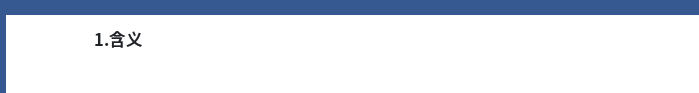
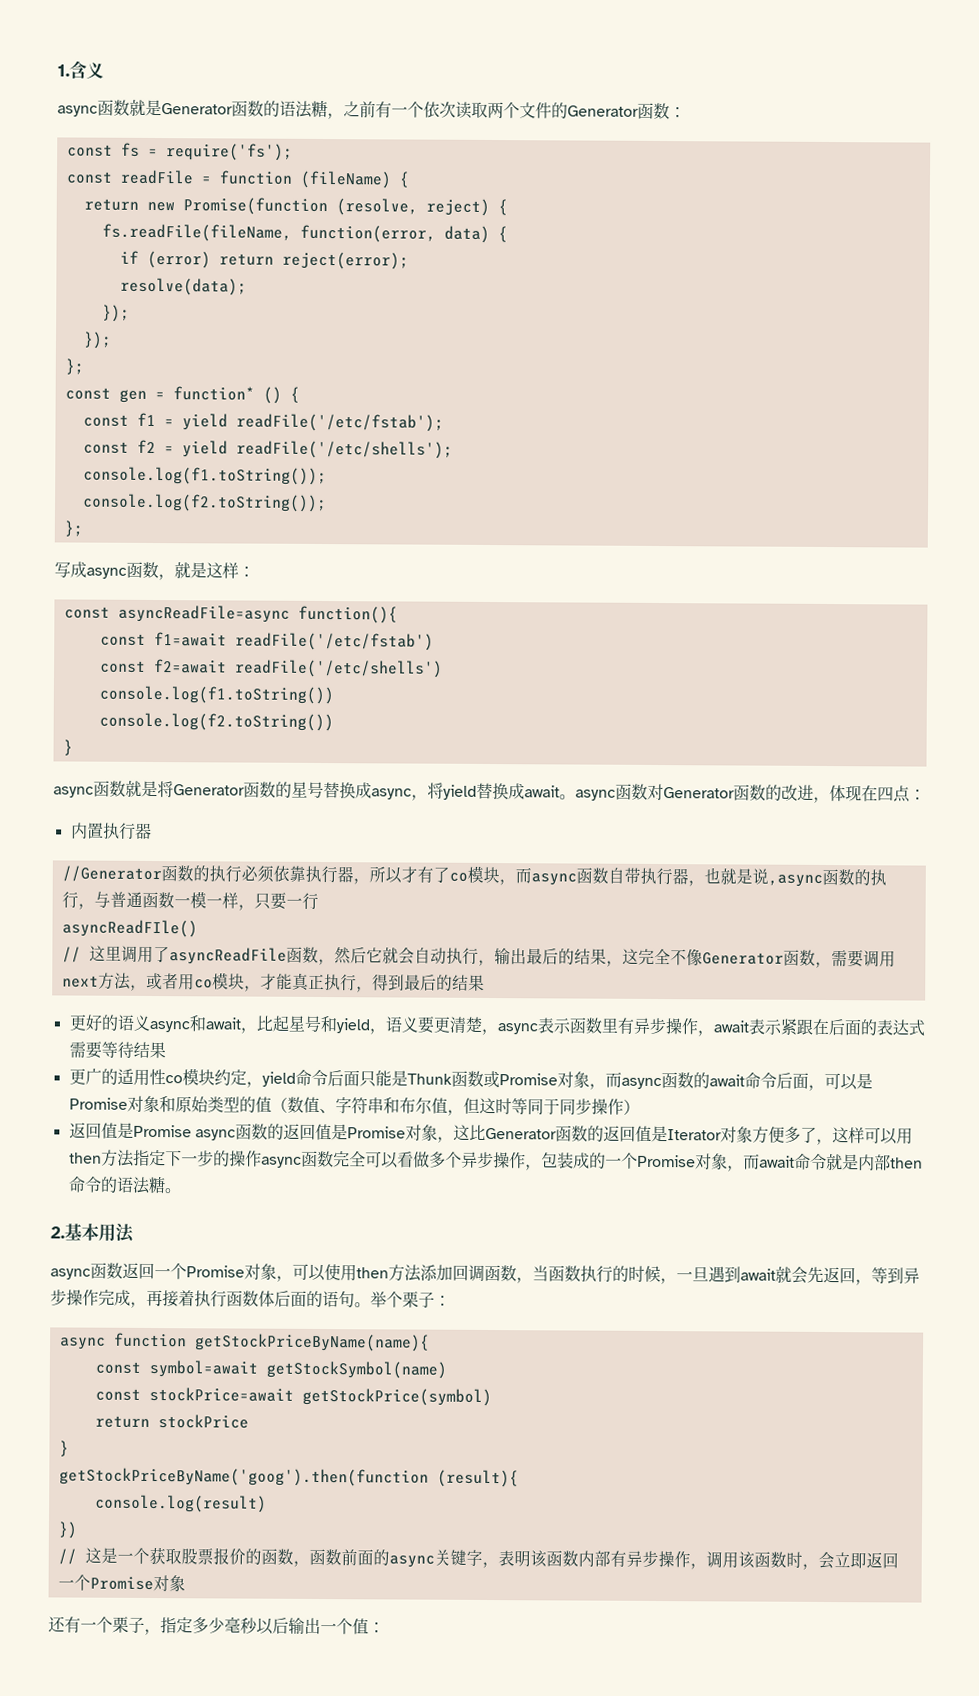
+ async函数就是Generator函数的语法糖，之前有一个依次读取两个文件的Generator函数：
+ const fs = require('fs');
+ const readFile = function (fileName) {
+ return new Promise(function (resolve, reject) {
+ fs.readFile(fileName, function(error, data) {
+ if (error) return reject(error);
+ resolve(data);
+ });
+ });
+ };
+ const gen = function* () {
+ const f1 = yield readFile('/etc/fstab');
+ const f2 = yield readFile('/etc/shells');
+ console.log(f1.toString());
+ console.log(f2.toString());
+ };
+ 写成async函数，就是这样：
+ const asyncReadFile=async function(){
+ const f1=await readFile('/etc/fstab')
+ const f2=await readFile('/etc/shells')
+ console.log(f1.toString())
+ console.log(f2.toString())
+ }
+ async函数就是将Generator函数的星号替换成async，将yield替换成await。async函数对Generator函数的改进，体现在四点：
+ 内置执行器
+ //Generator函数的执行必须依靠执行器，所以才有了co模块，而async函数自带执行器，也就是说,async函数的执行，与普通函数一模一样，只要一行
+ asyncReadFIle()
+ // 这里调用了asyncReadFile函数，然后它就会自动执行，输出最后的结果，这完全不像Generator函数，需要调用next方法，或者用co模块，才能真正执行，得到最后的结果
+ 更好的语义async和await，比起星号和yield，语义要更清楚，async表示函数里有异步操作，await表示紧跟在后面的表达式需要等待结果
+ 更广的适用性co模块约定，yield命令后面只能是Thunk函数或Promise对象，而async函数的await命令后面，可以是Promise对象和原始类型的值（数值、字符串和布尔值，但这时等同于同步操作）
+ 返回值是Promise async函数的返回值是Promise对象，这比Generator函数的返回值是Iterator对象方便多了，这样可以用then方法指定下一步的操作async函数完全可以看做多个异步操作，包装成的一个Promise对象，而await命令就是内部then命令的语法糖。
+ 2.基本用法
+ async函数返回一个Promise对象，可以使用then方法添加回调函数，当函数执行的时候，一旦遇到await就会先返回，等到异步操作完成，再接着执行函数体后面的语句。举个栗子：
+ async function getStockPriceByName(name){
+ const symbol=await getStockSymbol(name)
+ const stockPrice=await getStockPrice(symbol)
+ return stockPrice
+ }
+ getStockPriceByName('goog').then(function (result){
+ console.log(result)
+ })
+ // 这是一个获取股票报价的函数，函数前面的async关键字，表明该函数内部有异步操作，调用该函数时，会立即返回一个Promise对象
+ 还有一个栗子，指定多少毫秒以后输出一个值：

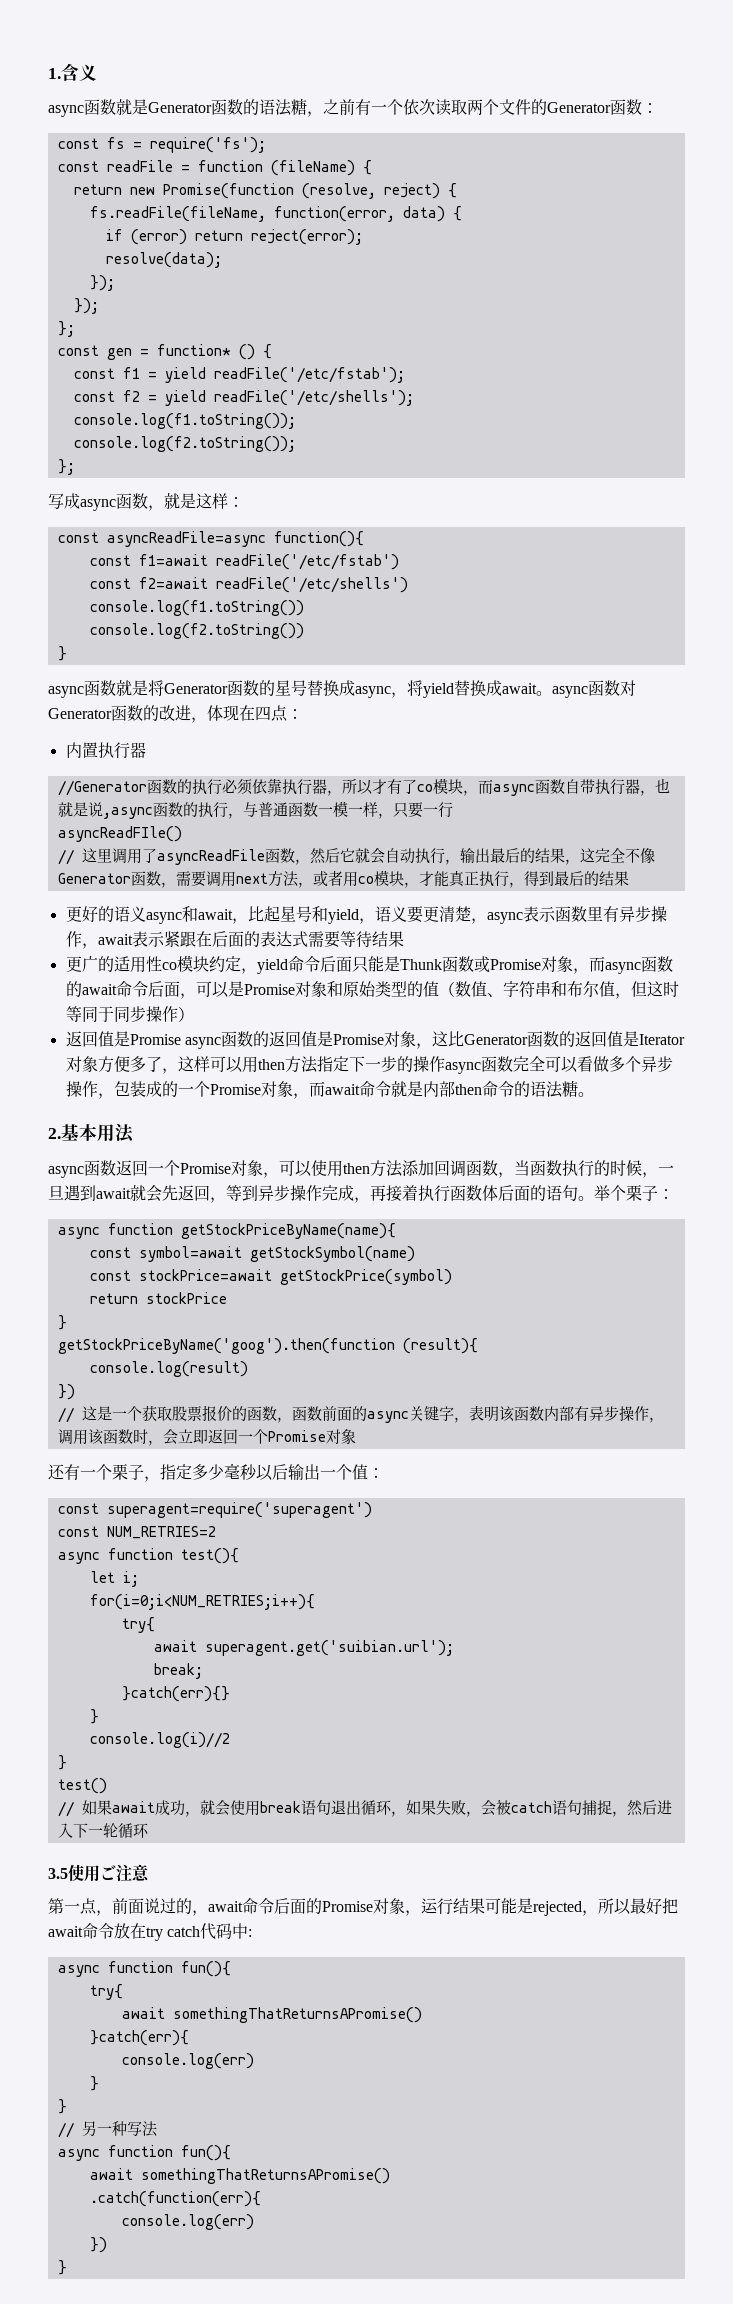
+ const superagent=require('superagent')
+ const NUM_RETRIES=2
+ async function test(){
+ let i;
+ for(i=0;i<NUM_RETRIES;i++){
+ try{
+ await superagent.get('suibian.url');
+ break;
+ }catch(err){}
+ }
+ console.log(i)//2
+ }
+ test()
+ // 如果await成功，就会使用break语句退出循环，如果失败，会被catch语句捕捉，然后进入下一轮循环
+ 3.5使用ご注意
+ 第一点，前面说过的，await命令后面的Promise对象，运行结果可能是rejected，所以最好把await命令放在try catch代码中:
+ async function fun(){
+ try{
+ await somethingThatReturnsAPromise()
+ }catch(err){
+ console.log(err)
+ }
+ }
+ // 另一种写法
+ async function fun(){
+ await somethingThatReturnsAPromise()
+ .catch(function(err){
+ console.log(err)
+ })
+ }

